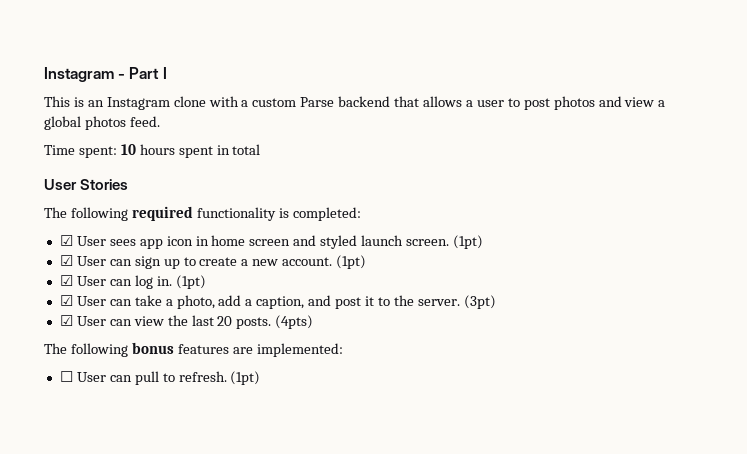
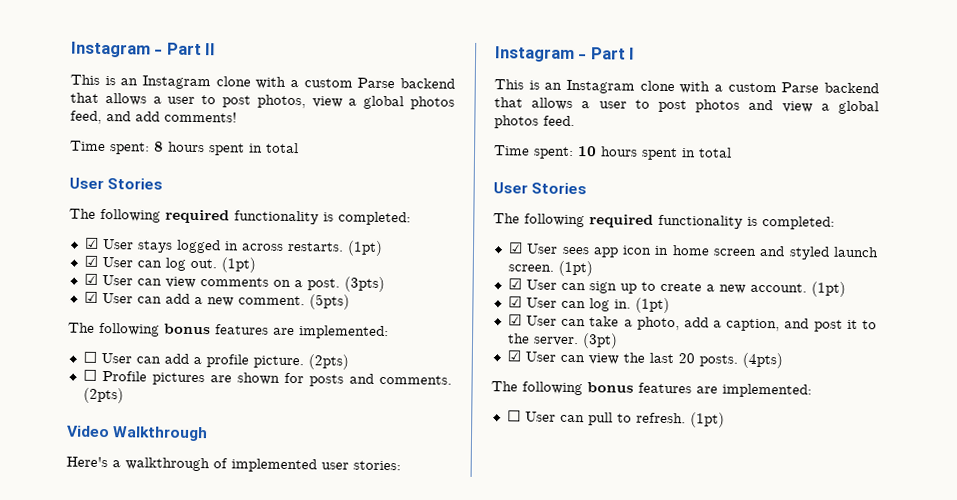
+ Instagram - Part II
+ This is an Instagram clone with a custom Parse backend that allows a user to post photos, view a global photos feed, and add comments!
+ Time spent: 8 hours spent in total
+ User Stories
+ The following required functionality is completed:
+ ☑ User stays logged in across restarts. (1pt)
+ ☑ User can log out. (1pt)
+ ☑ User can view comments on a post. (3pts)
+ ☑ User can add a new comment. (5pts)
+ The following bonus features are implemented:
+ ☐ User can add a profile picture. (2pts)
+ ☐ Profile pictures are shown for posts and comments. (2pts)
+ Video Walkthrough
+ Here's a walkthrough of implemented user stories:

